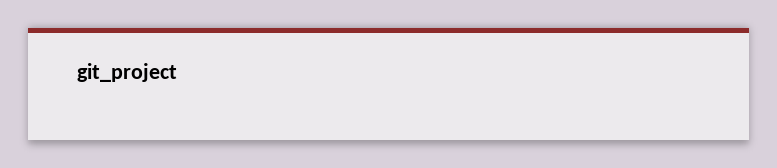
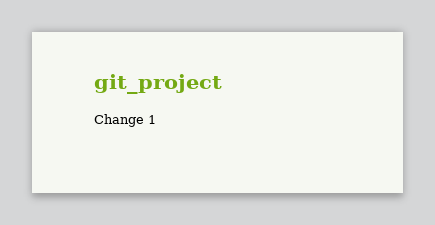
+ Change 1

